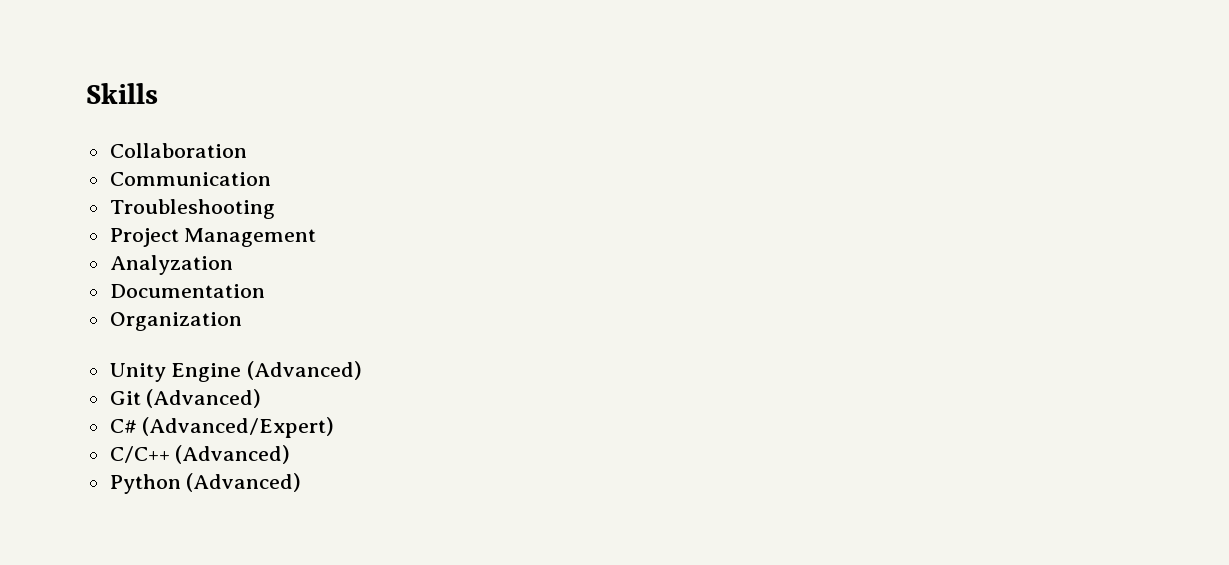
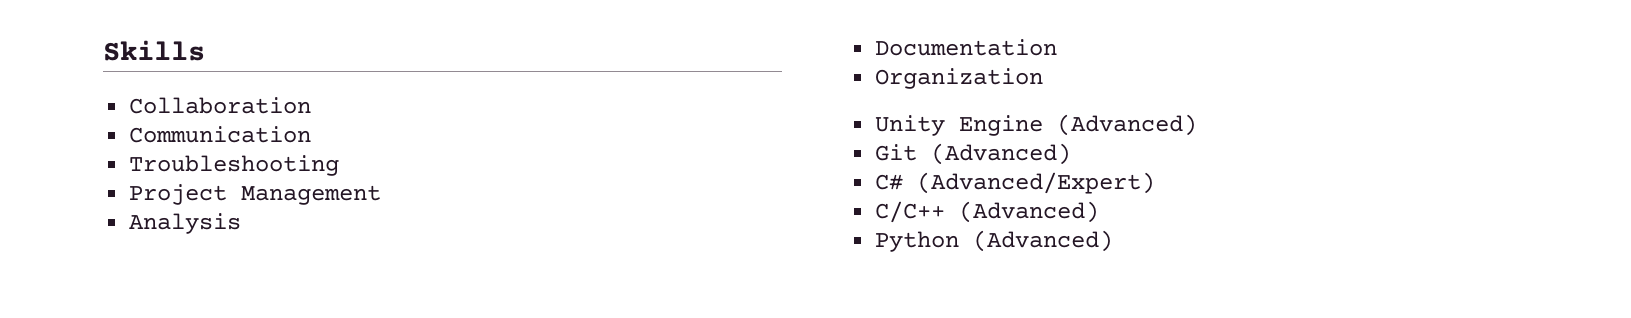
- Analyzation
+ Analysis

